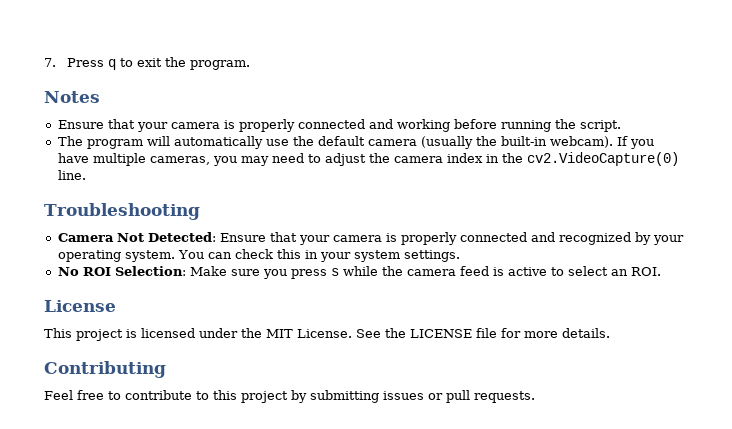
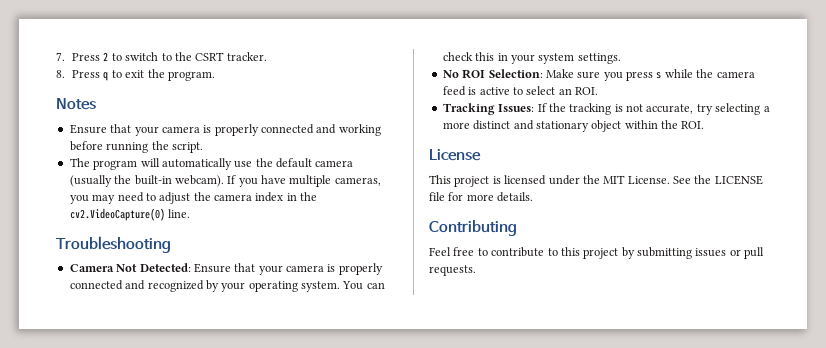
- 7. Press q to exit the program.
+ 7. Press 2 to switch to the CSRT tracker.
+ 8. Press q to exit the program.
+ Tracking Issues: If the tracking is not accurate, try selecting a more distinct and stationary object within the ROI.

